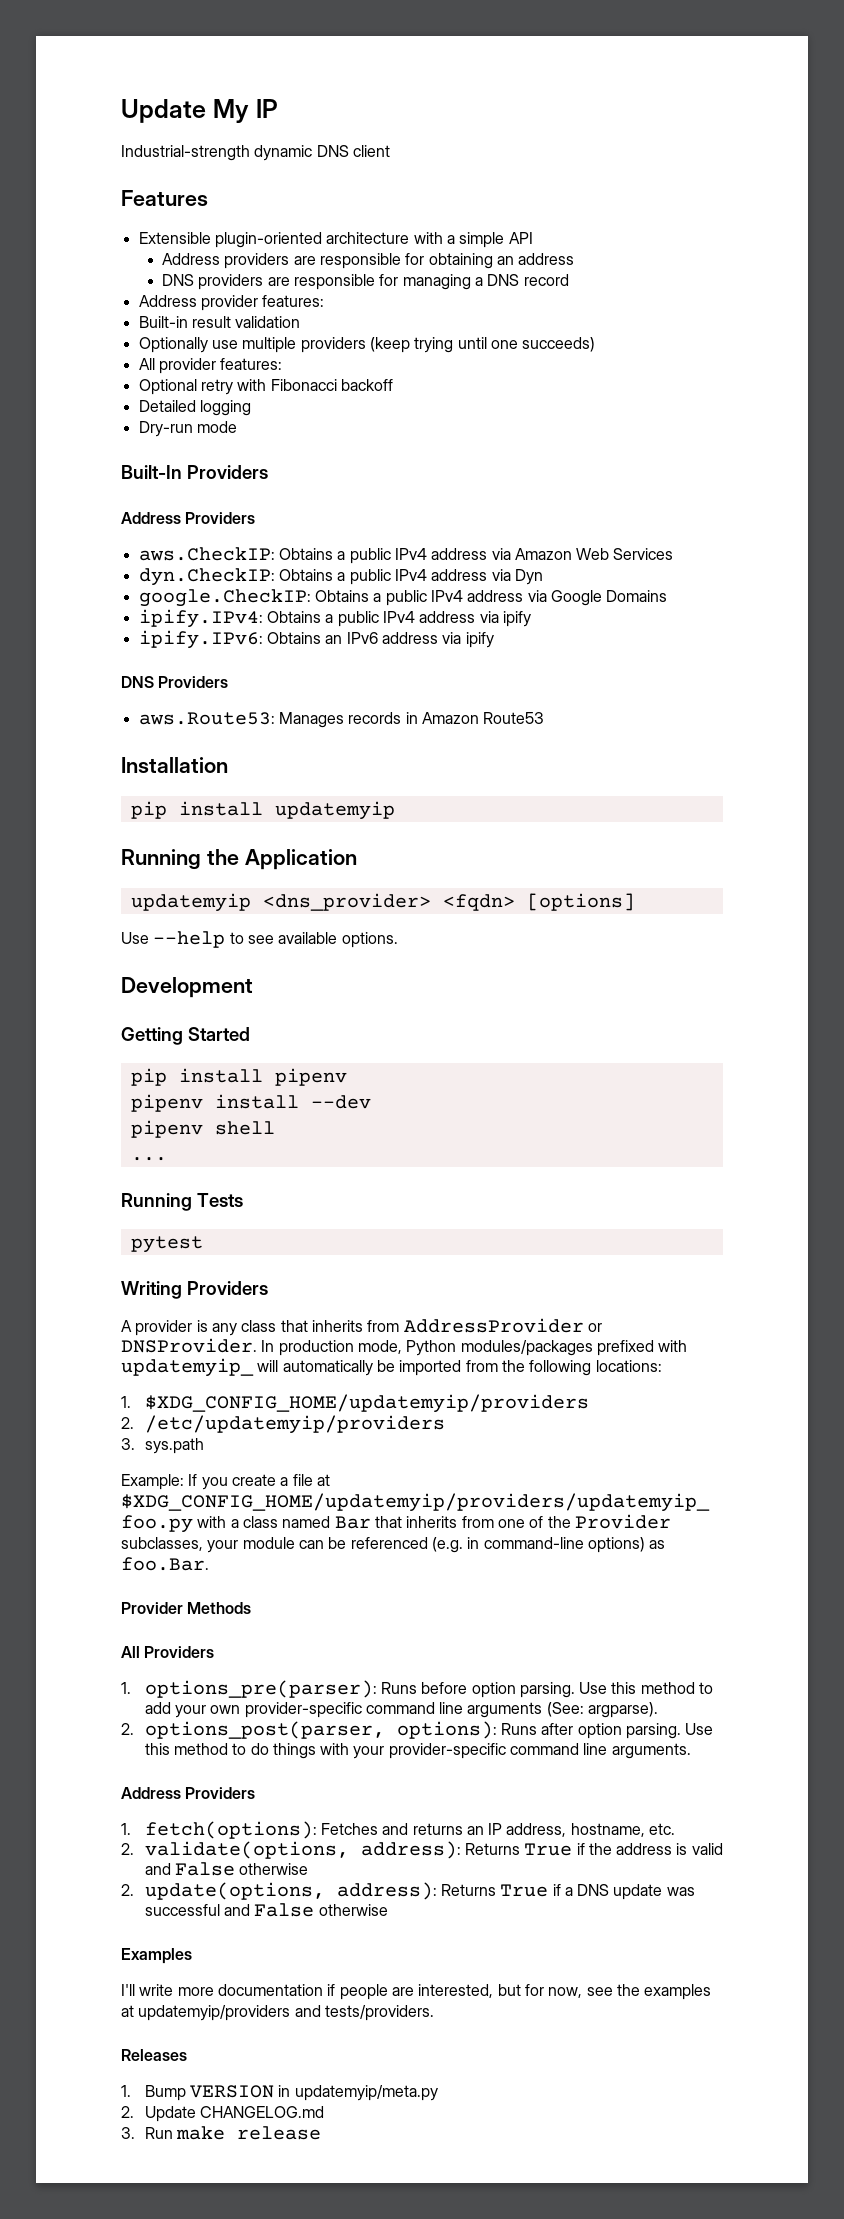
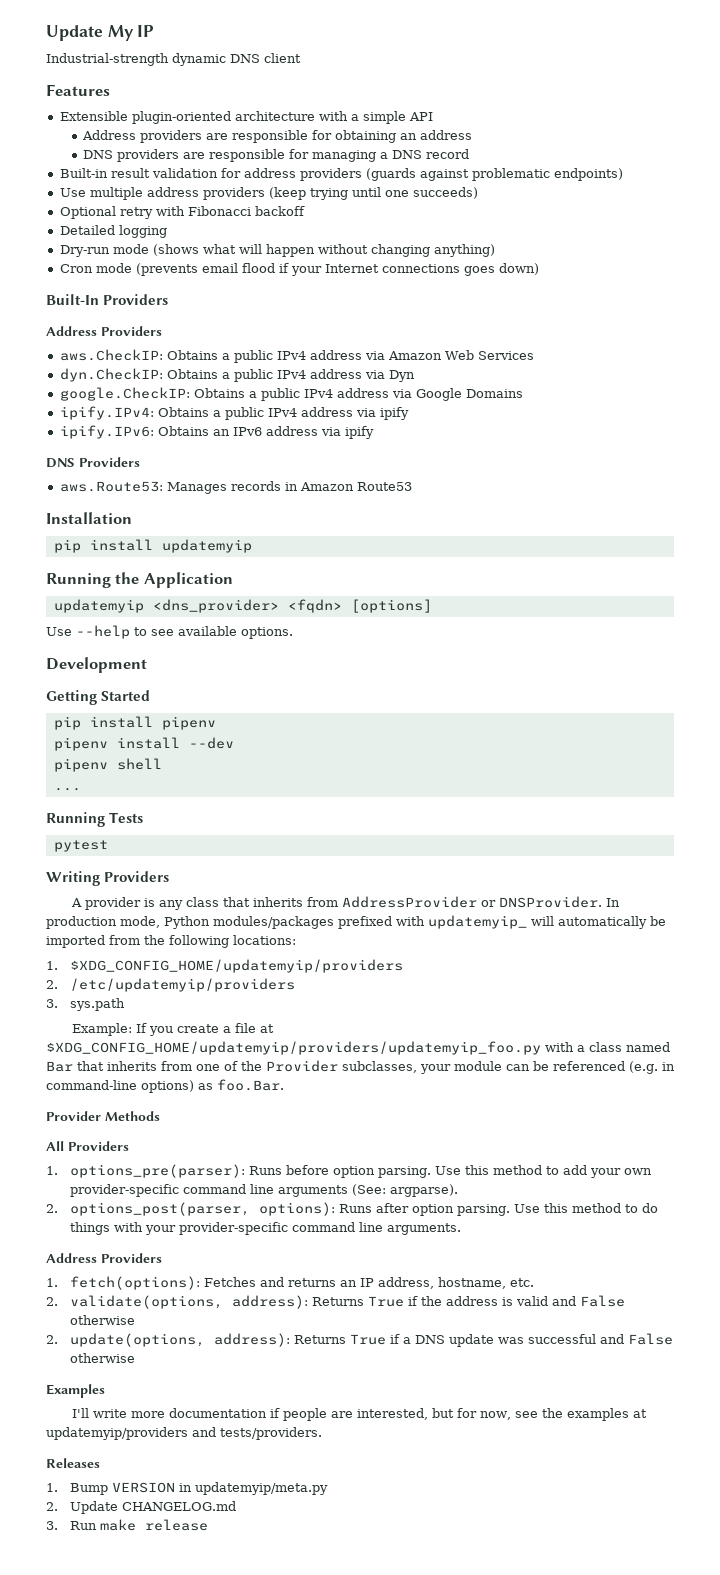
- Address provider features:
- Built-in result validation
- Optionally use multiple providers (keep trying until one succeeds)
+ Built-in result validation for address providers (guards against problematic endpoints)
+ Use multiple address providers (keep trying until one succeeds)
- All provider features:
- Dry-run mode
+ Dry-run mode (shows what will happen without changing anything)
+ Cron mode (prevents email flood if your Internet connections goes down)

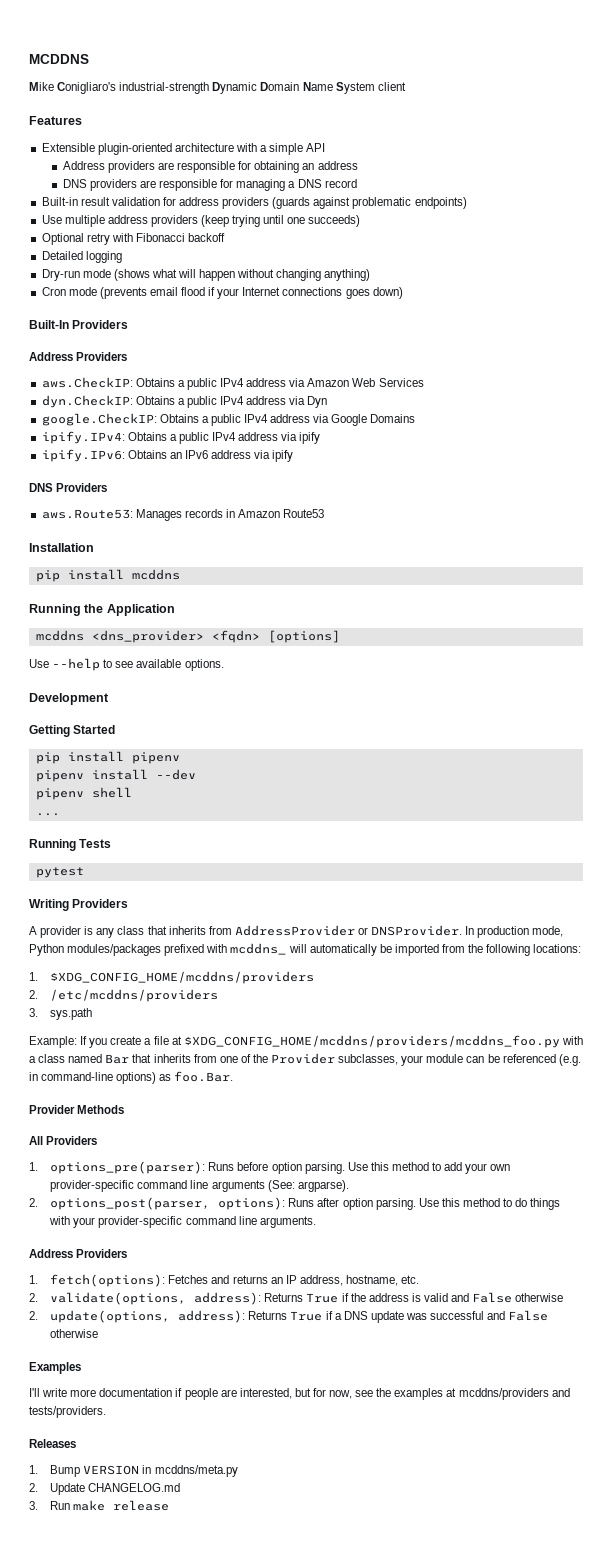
- Update My IP
- Industrial-strength dynamic DNS client
+ MCDDNS
+ Mike Conigliaro's industrial-strength Dynamic Domain Name System client
- pip install updatemyip
+ pip install mcddns
- updatemyip <dns_provider> <fqdn> [options]
+ mcddns <dns_provider> <fqdn> [options]
- In production mode, Python modules/packages prefixed with updatemyip_ will automatically be imported from the following locations:
+ In production mode, Python modules/packages prefixed with mcddns_ will automatically be imported from the following locations:
- 1. $XDG_CONFIG_HOME/updatemyip/providers
- 2. /etc/updatemyip/providers
+ 1. $XDG_CONFIG_HOME/mcddns/providers
+ 2. /etc/mcddns/providers
- Example: If you create a file at $XDG_CONFIG_HOME/updatemyip/providers/updatemyip_foo.py with a class named Bar that inherits from one of the Provider subclasses, your module can be referenced (e.g. in command-line options) as foo.Bar.
+ Example: If you create a file at $XDG_CONFIG_HOME/mcddns/providers/mcddns_foo.py with a class named Bar that inherits from one of the Provider subclasses, your module can be referenced (e.g. in command-line options) as foo.Bar.
- I'll write more documentation if people are interested, but for now, see the examples at updatemyip/providers and tests/providers.
+ I'll write more documentation if people are interested, but for now, see the examples at mcddns/providers and tests/providers.
- 1. Bump VERSION in updatemyip/meta.py
+ 1. Bump VERSION in mcddns/meta.py

